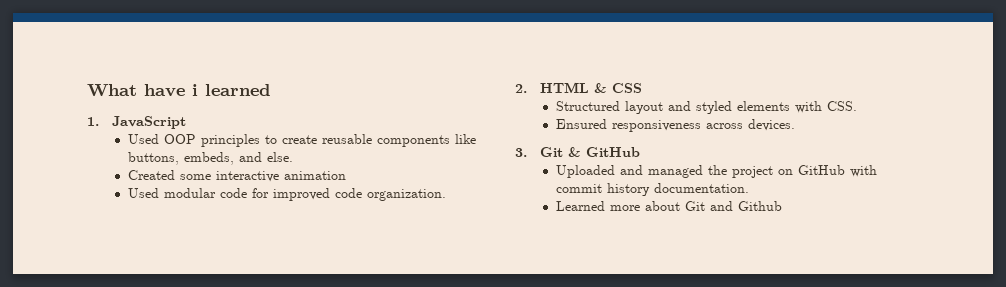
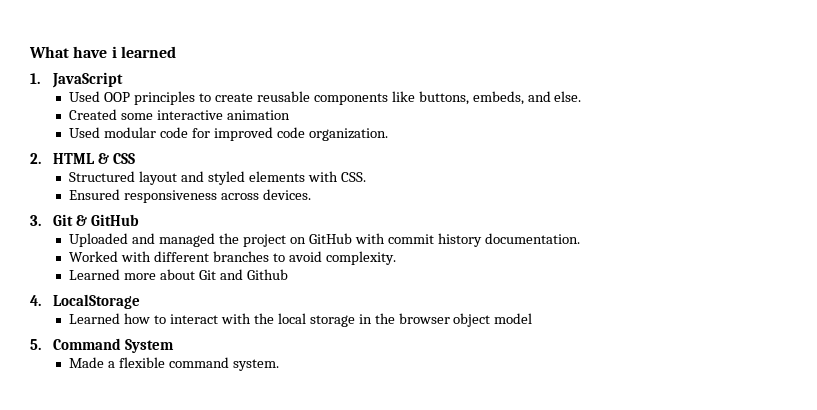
+ Worked with different branches to avoid complexity.
+ 4. LocalStorage
+ Learned how to interact with the local storage in the browser object model
+ 5. Command System
+ Made a flexible command system.

